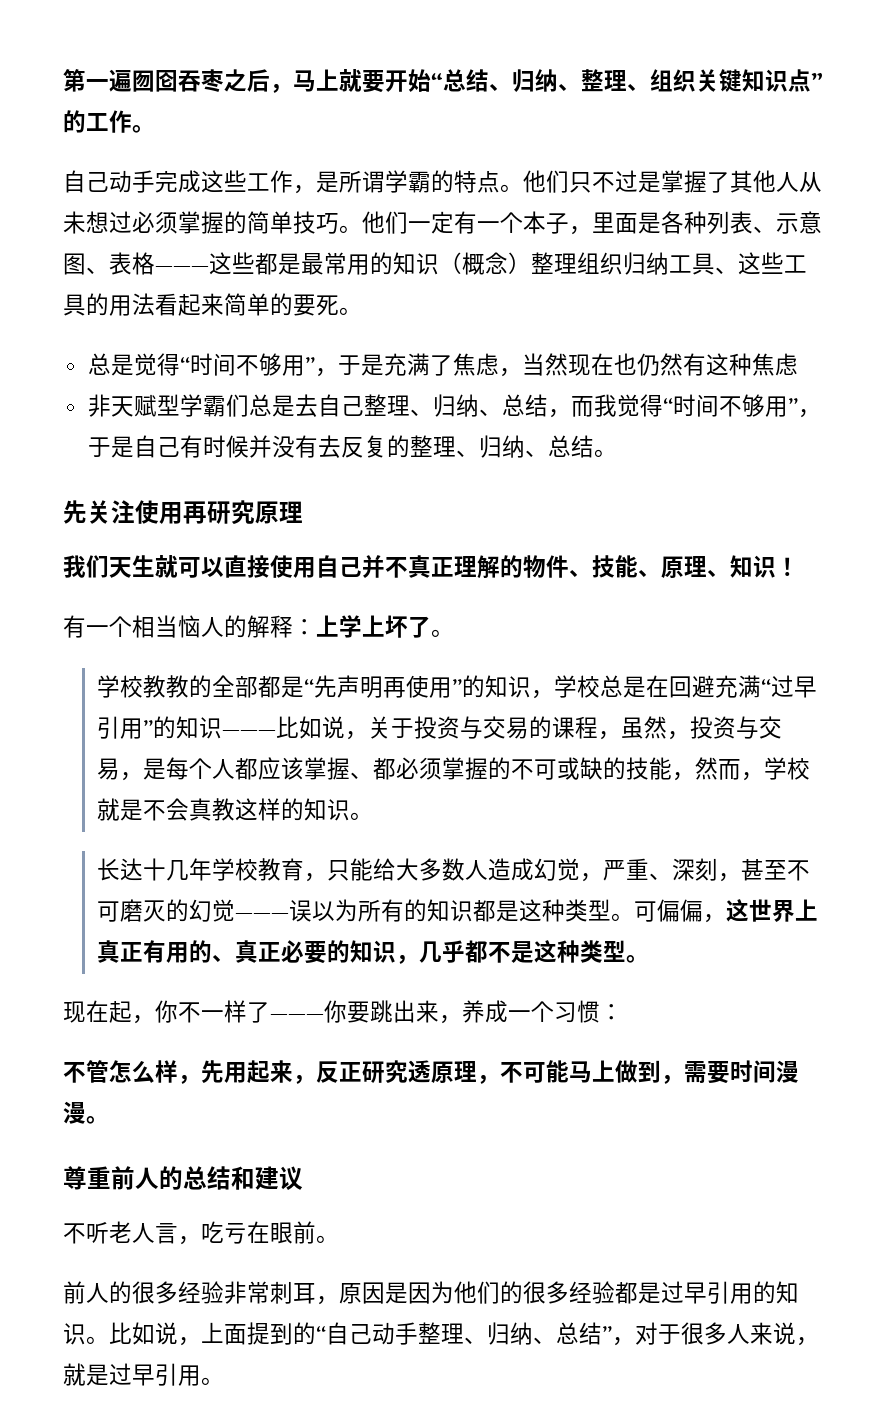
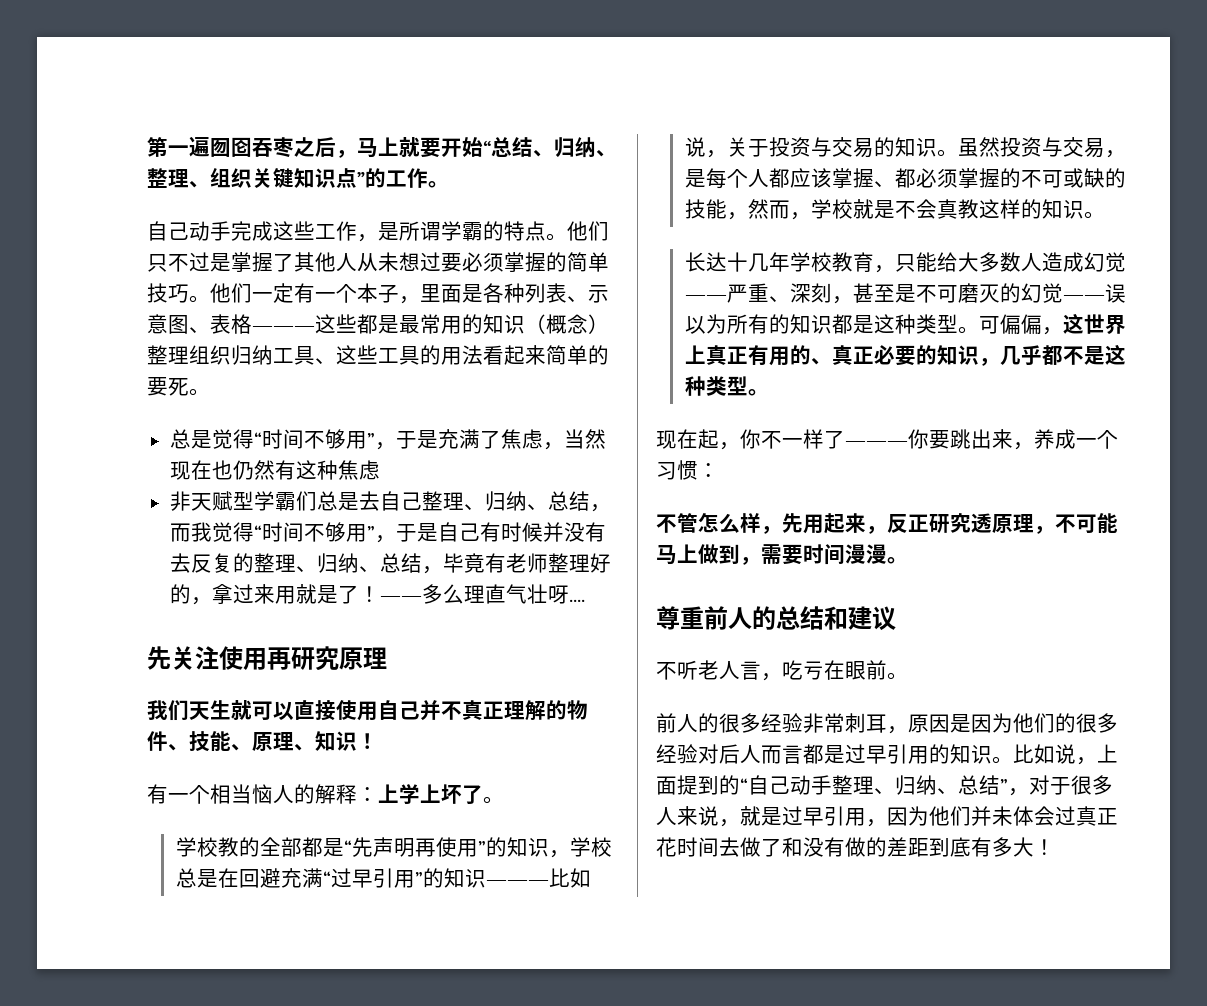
- 他们只不过是掌握了其他人从未想过必须掌握的简单技巧。
+ 他们只不过是掌握了其他人从未想过要必须掌握的简单技巧。
- 非天赋型学霸们总是去自己整理、归纳、总结，而我觉得“时间不够用”，于是自己有时候并没有去反复的整理、归纳、总结。
+ 非天赋型学霸们总是去自己整理、归纳、总结，而我觉得“时间不够用”，于是自己有时候并没有去反复的整理、归纳、总结，毕竟有老师整理好的，拿过来用就是了！——多么理直气壮呀....
- 学校教教的全部都是“先声明再使用”的知识，学校总是在回避充满“过早引用”的知识———比如说，关于投资与交易的课程，虽然，投资与交易，是每个人都应该掌握、都必须掌握的不可或缺的技能，然而，学校就是不会真教这样的知识。
+ 学校教的全部都是“先声明再使用”的知识，学校总是在回避充满“过早引用”的知识———比如说，关于投资与交易的知识。虽然投资与交易，是每个人都应该掌握、都必须掌握的不可或缺的技能，然而，学校就是不会真教这样的知识。
- 长达十几年学校教育，只能给大多数人造成幻觉，严重、深刻，甚至不可磨灭的幻觉———误以为所有的知识都是这种类型。
+ 长达十几年学校教育，只能给大多数人造成幻觉——严重、深刻，甚至是不可磨灭的幻觉——误以为所有的知识都是这种类型。
- 前人的很多经验非常刺耳，原因是因为他们的很多经验都是过早引用的知识。
+ 前人的很多经验非常刺耳，原因是因为他们的很多经验对后人而言都是过早引用的知识。
- 比如说，上面提到的“自己动手整理、归纳、总结”，对于很多人来说，就是过早引用。
+ 比如说，上面提到的“自己动手整理、归纳、总结”，对于很多人来说，就是过早引用，因为他们并未体会过真正花时间去做了和没有做的差距到底有多大！

